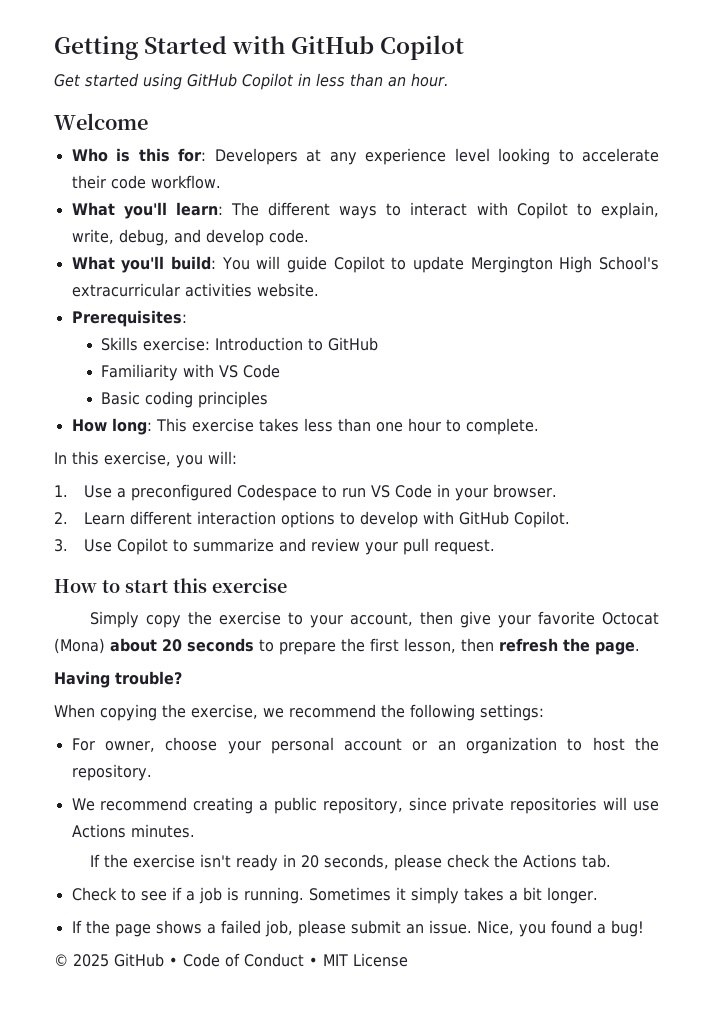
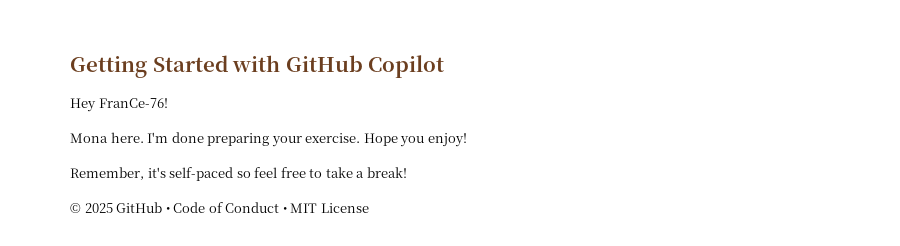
- Get started using GitHub Copilot in less than an hour.
- Welcome
- Who is this for: Developers at any experience level looking to accelerate their code workflow.
- What you'll learn: The different ways to interact with Copilot to explain, write, debug, and develop code.
- What you'll build: You will guide Copilot to update Mergington High School's extracurricular activities website.
- Prerequisites:
- Skills exercise: Introduction to GitHub
- Familiarity with VS Code
- Basic coding principles
- How long: This exercise takes less than one hour to complete.
- In this exercise, you will:
- 1. Use a preconfigured Codespace to run VS Code in your browser.
- 2. Learn different interaction options to develop with GitHub Copilot.
- 3. Use Copilot to summarize and review your pull request.
- How to start this exercise
- Simply copy the exercise to your account, then give your favorite Octocat (Mona) about 20 seconds to prepare the first lesson, then refresh the page.
- Having trouble?
- When copying the exercise, we recommend the following settings:
- For owner, choose your personal account or an organization to host the repository.
- We recommend creating a public repository, since private repositories will use Actions minutes.
- If the exercise isn't ready in 20 seconds, please check the Actions tab.
- Check to see if a job is running. Sometimes it simply takes a bit longer.
- If the page shows a failed job, please submit an issue. Nice, you found a bug!
+ Hey FranCe-76!
+ Mona here. I'm done preparing your exercise. Hope you enjoy!
+ Remember, it's self-paced so feel free to take a break!

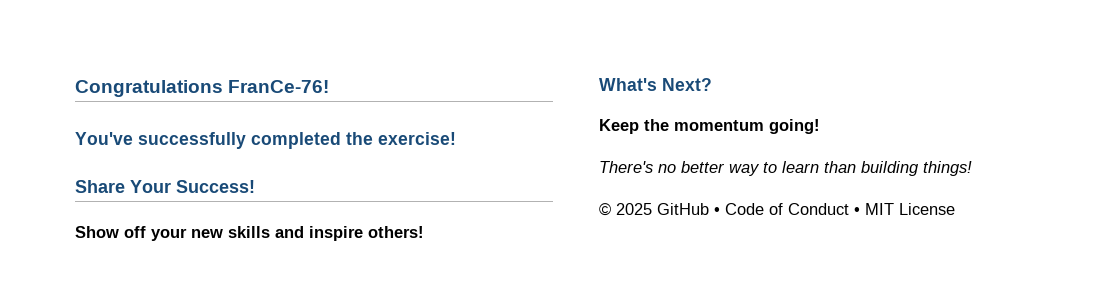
- Getting Started with GitHub Copilot
- Hey FranCe-76!
- Mona here. I'm done preparing your exercise. Hope you enjoy!
- Remember, it's self-paced so feel free to take a break!
+ Congratulations FranCe-76!
+ You've successfully completed the exercise!
+ Share Your Success!
+ Show off your new skills and inspire others!
+ What's Next?
+ Keep the momentum going!
+ There's no better way to learn than building things!

